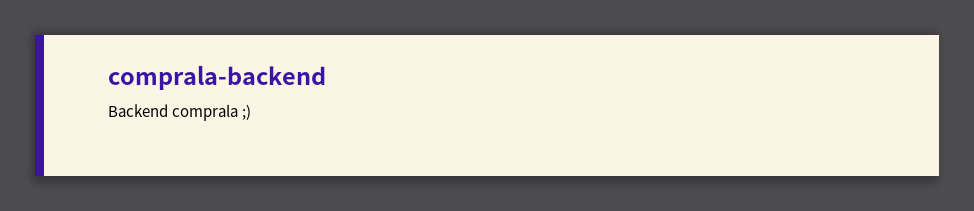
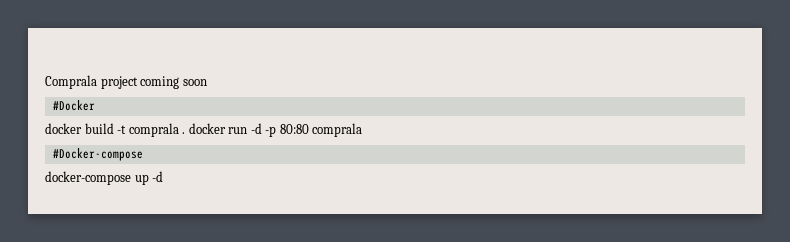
- comprala-backend
- Backend comprala ;)
+ Comprala project coming soon
+ #Docker
+ docker build -t comprala . docker run -d -p 80:80 comprala
+ #Docker-compose
+ docker-compose up -d

